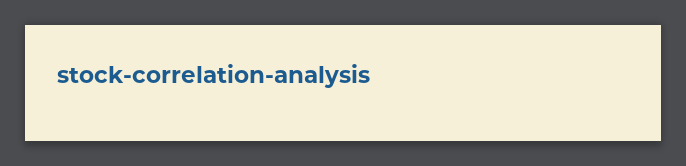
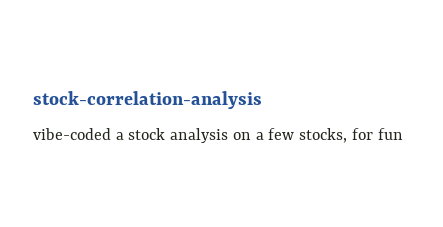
+ vibe-coded a stock analysis on a few stocks, for fun

